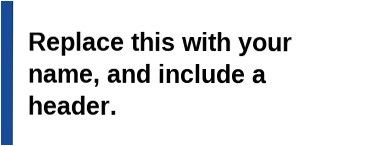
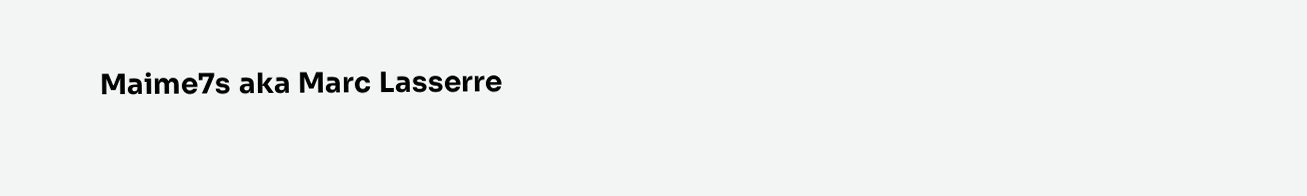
- Replace this with your name, and include a header.
+ Maime7s aka Marc Lasserre

